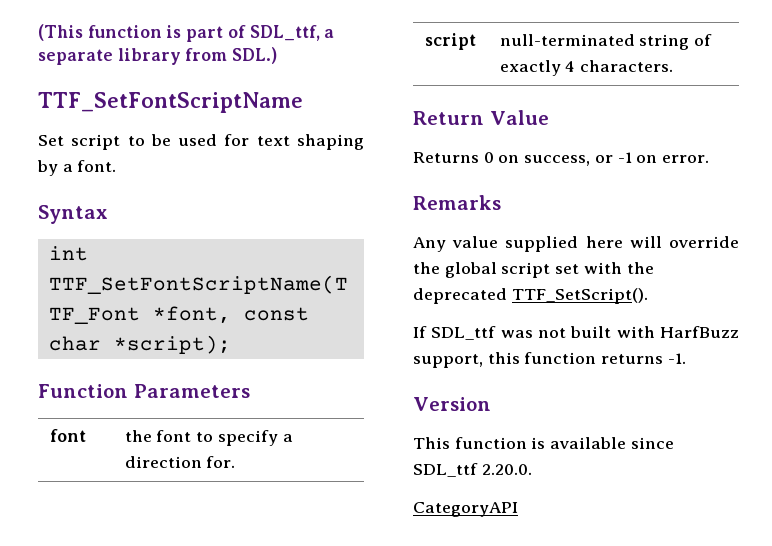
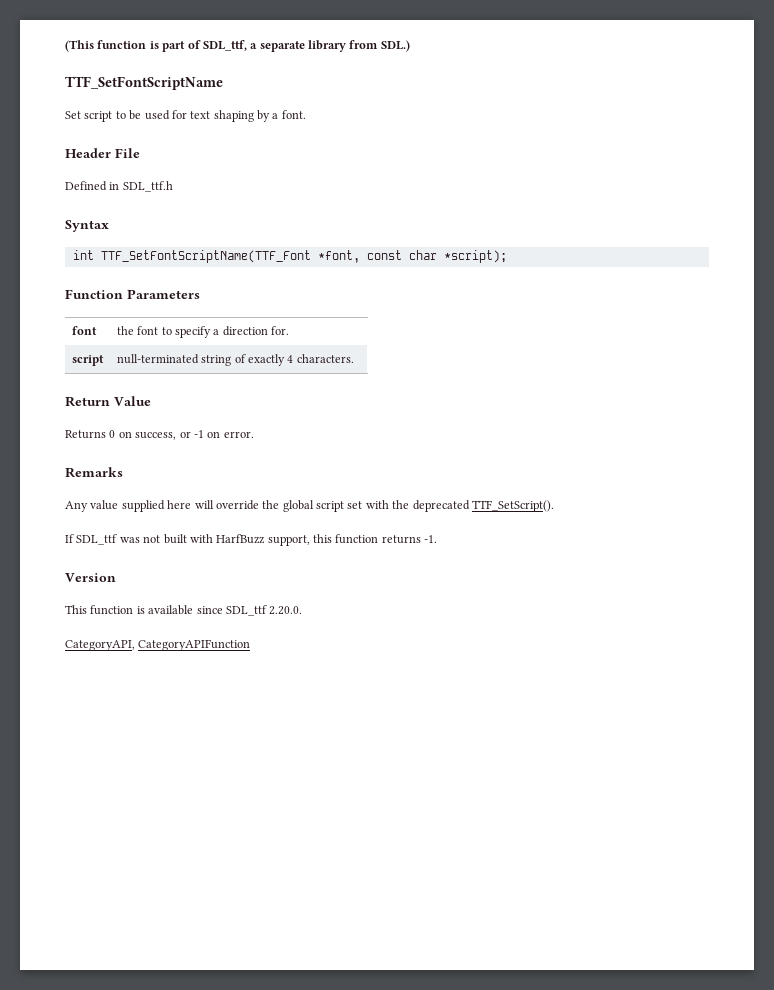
+ Header File
+ Defined in SDL_ttf.h
- CategoryAPI
+ CategoryAPI, CategoryAPIFunction

